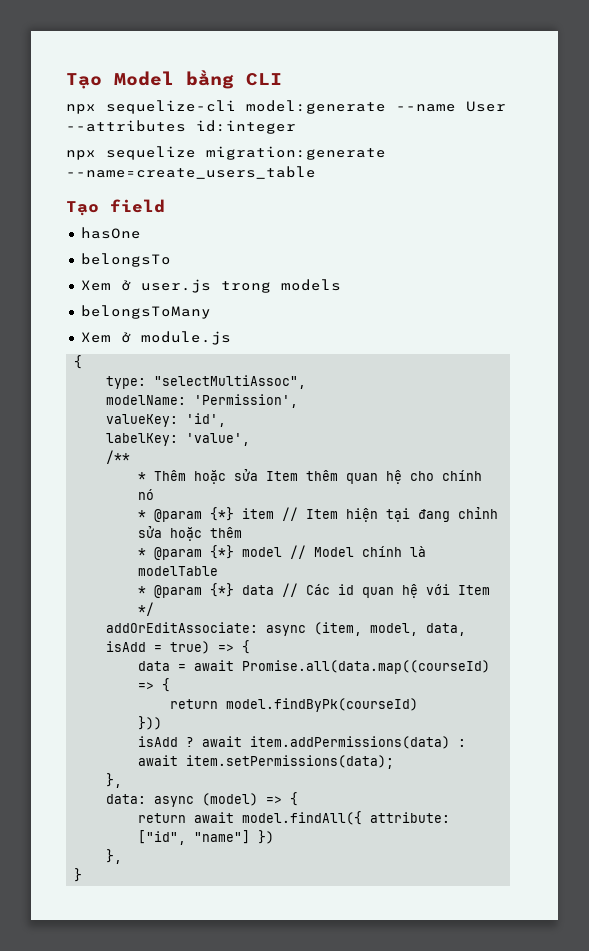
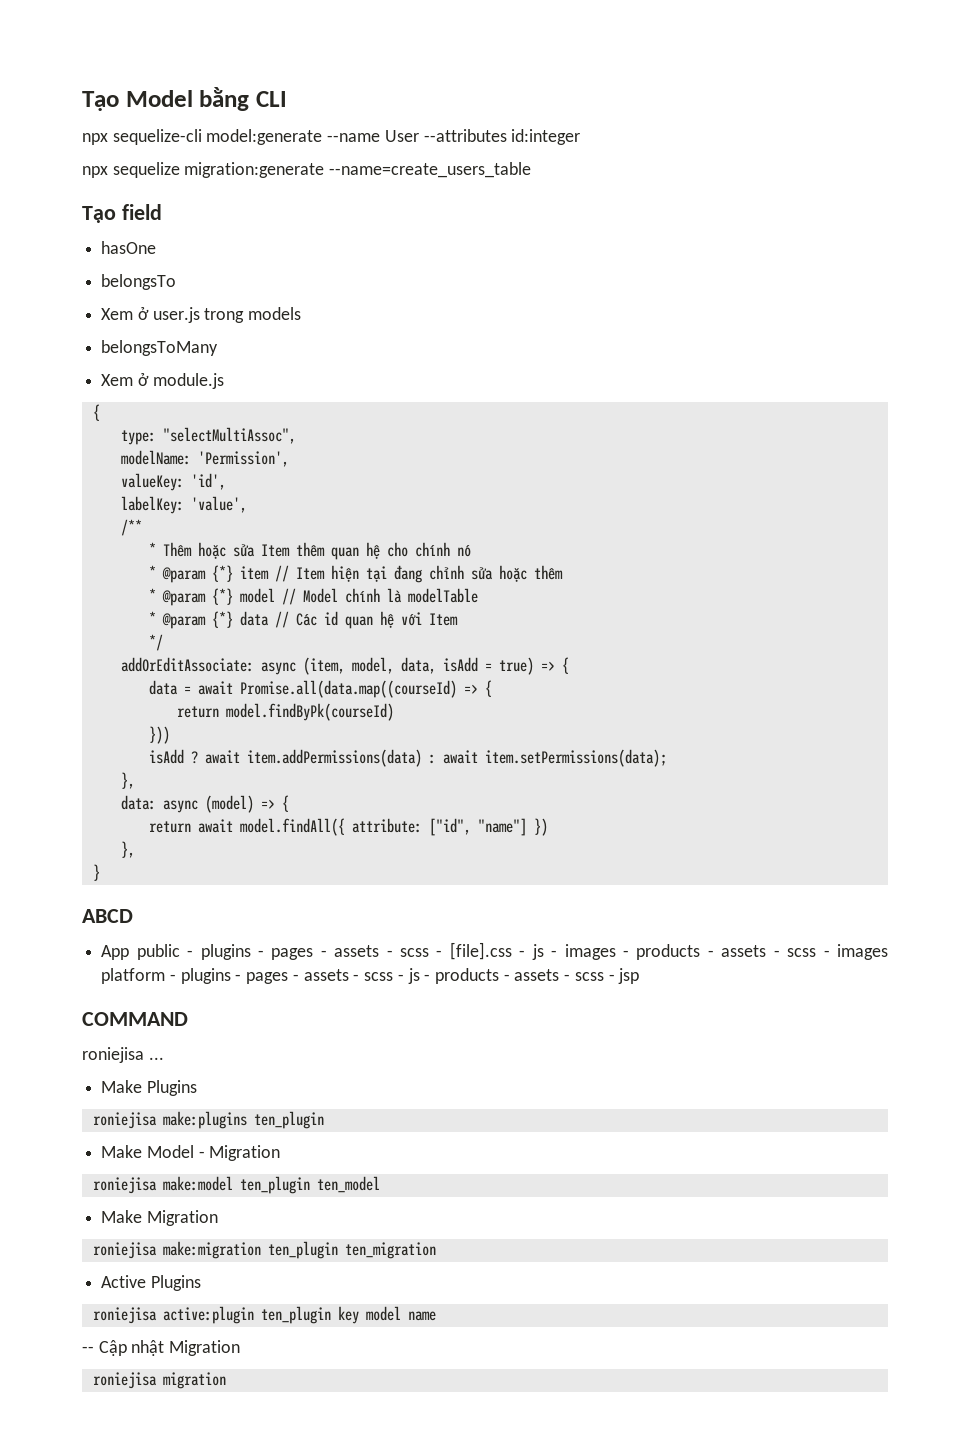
+ ABCD
+ App public - plugins - pages - assets - scss - [file].css - js - images - products - assets - scss - images platform - plugins - pages - assets - scss - js - products - assets - scss - jsp
+ COMMAND
+ roniejisa ...
+ Make Plugins
+ roniejisa make:plugins ten_plugin
+ Make Model - Migration
+ roniejisa make:model ten_plugin ten_model
+ Make Migration
+ roniejisa make:migration ten_plugin ten_migration
+ Active Plugins
+ roniejisa active:plugin ten_plugin key model name
+ -- Cập nhật Migration
+ roniejisa migration

